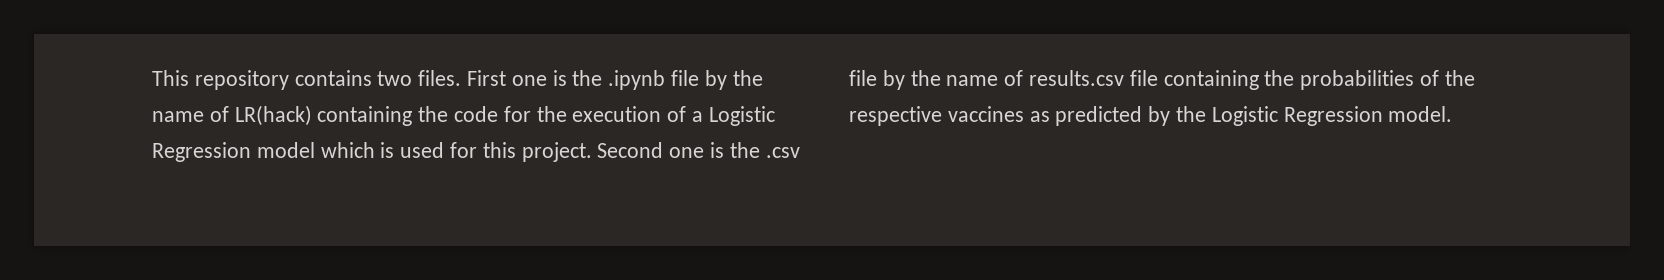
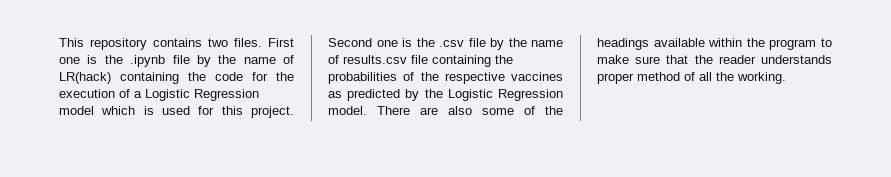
+ There are also some of the headings available within the program to make sure that the reader understands proper method of all the working.

